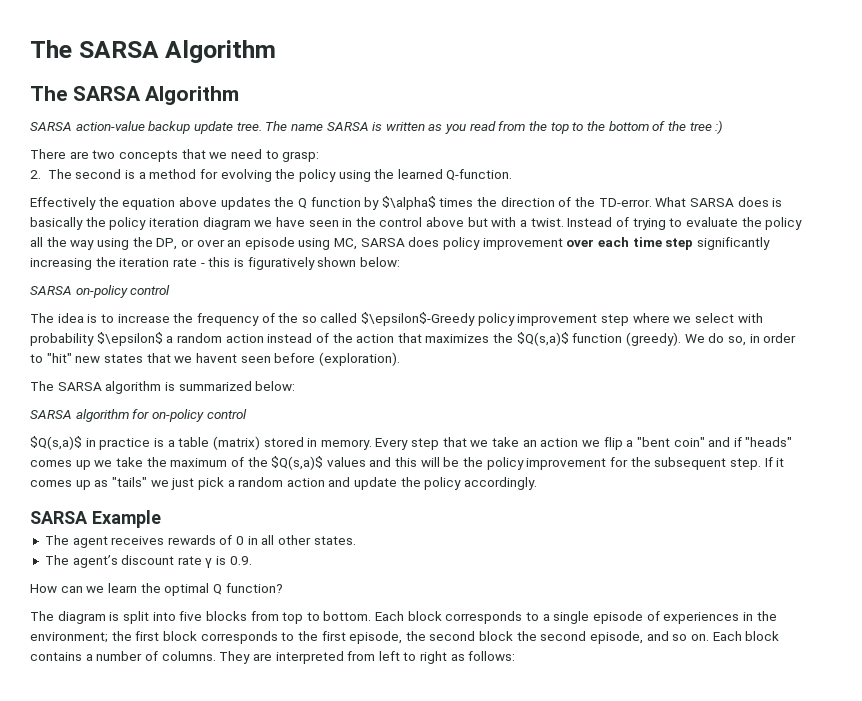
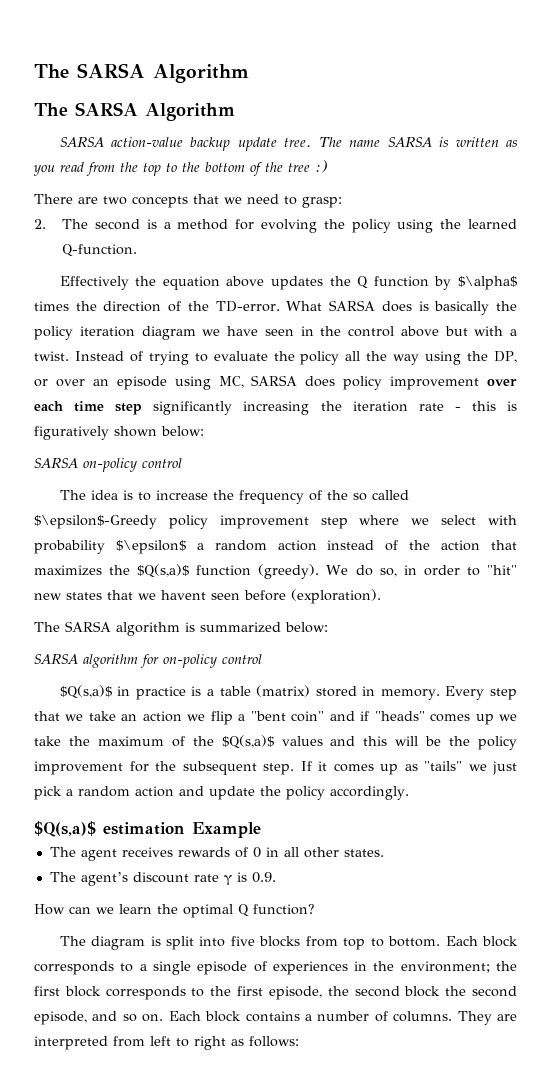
- SARSA Example
+ $Q(s,a)$ estimation Example

